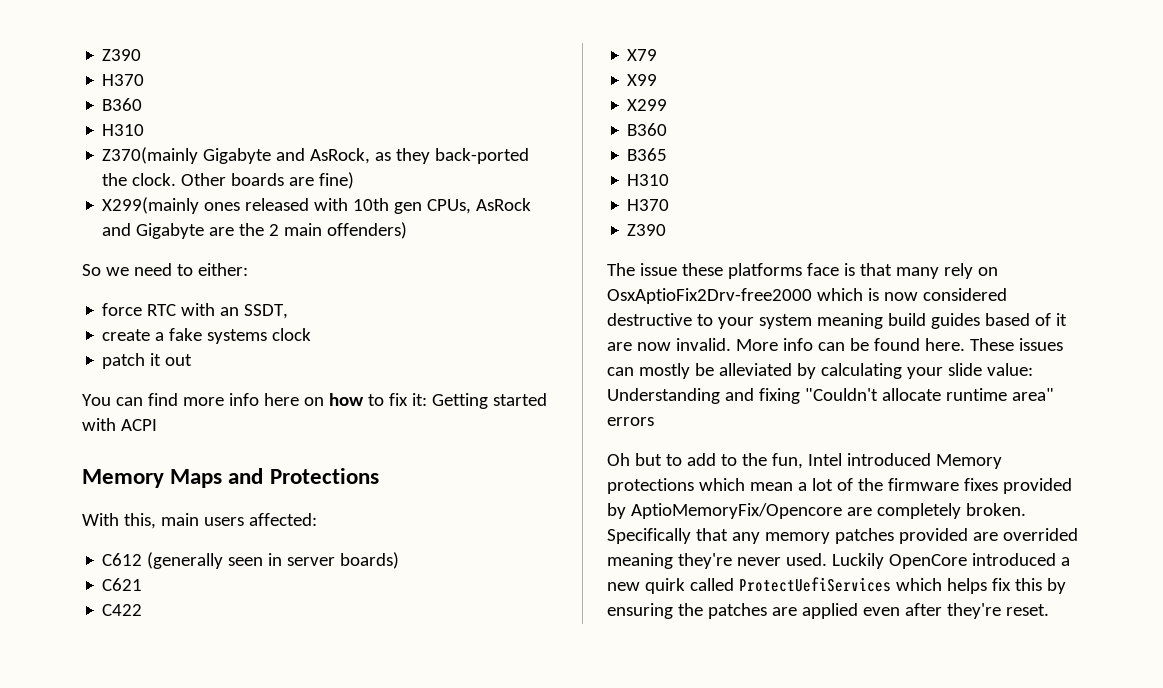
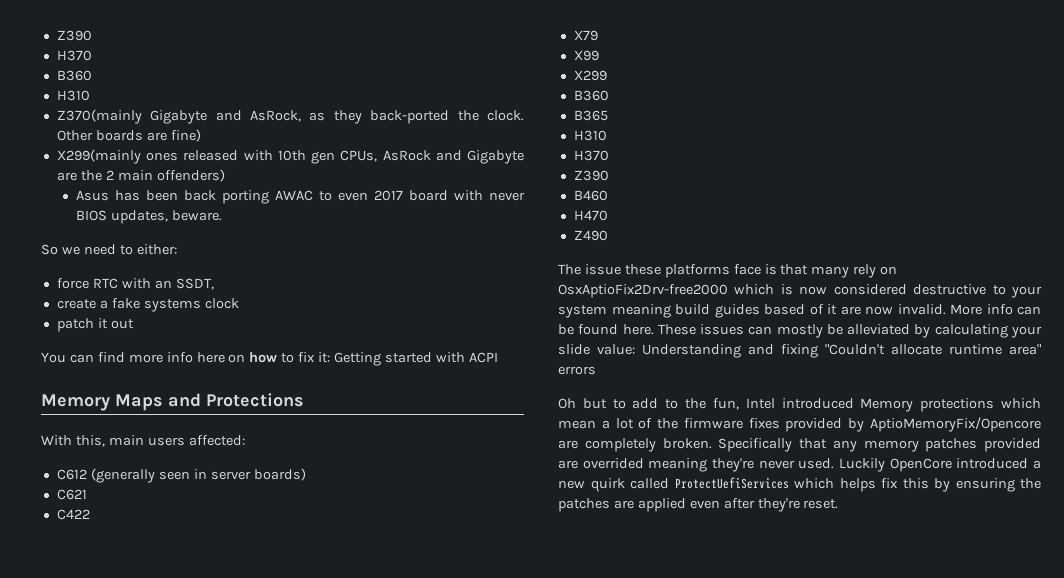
+ Asus has been back porting AWAC to even 2017 board with never BIOS updates, beware.
+ B460
+ H470
+ Z490

